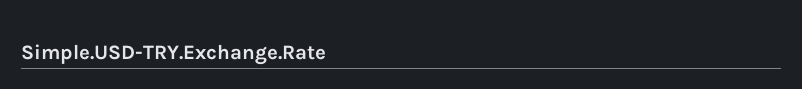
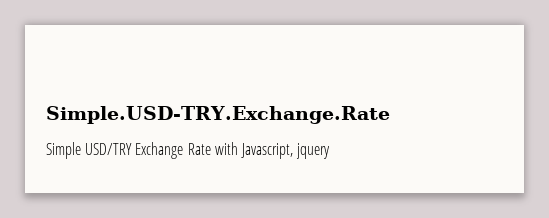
+ Simple USD/TRY Exchange Rate with Javascript, jquery

